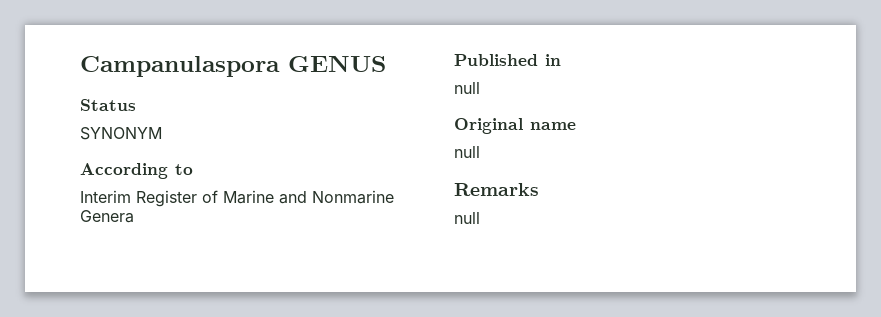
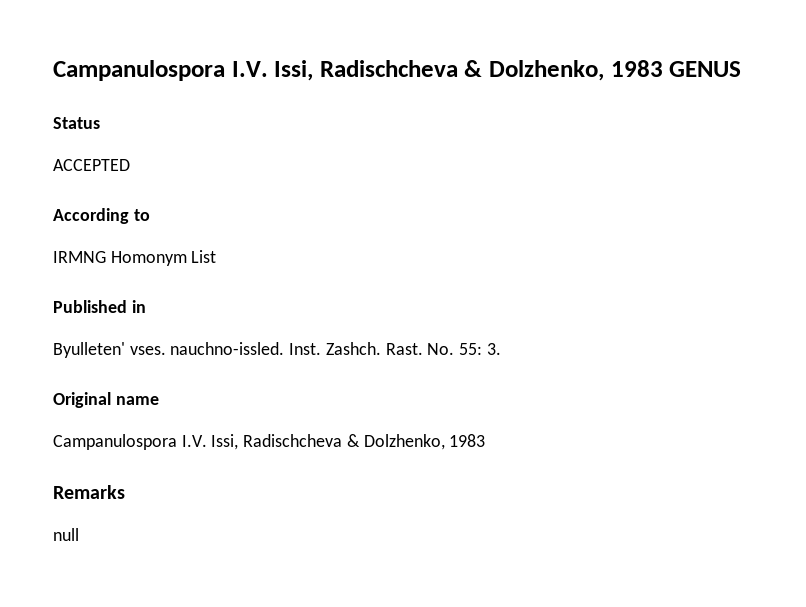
- Campanulaspora GENUS
+ Campanulospora I.V. Issi, Radischcheva & Dolzhenko, 1983 GENUS
- SYNONYM
+ ACCEPTED
- Interim Register of Marine and Nonmarine Genera
+ IRMNG Homonym List
  Published in
- null
+ Byulleten' vses. nauchno-issled. Inst. Zashch. Rast. No. 55: 3.
  Original name
- null
+ Campanulospora I.V. Issi, Radischcheva & Dolzhenko, 1983

